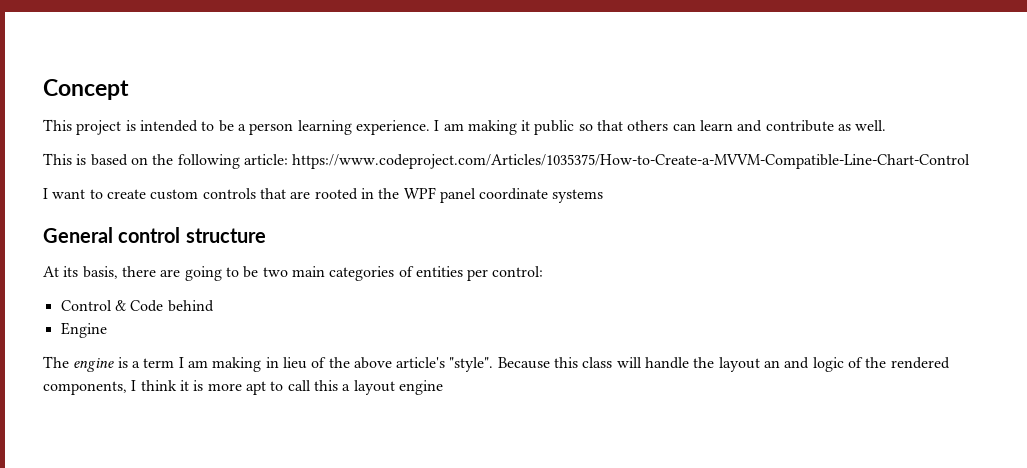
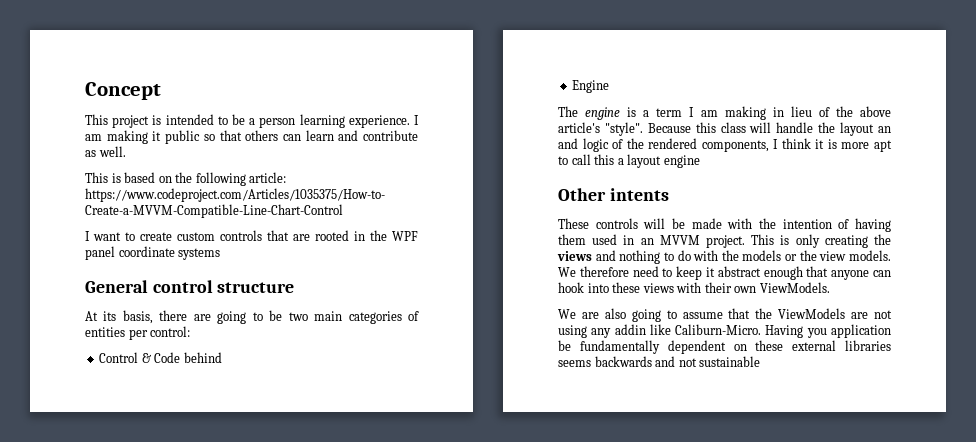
+ Other intents
+ These controls will be made with the intention of having them used in an MVVM project. This is only creating the views and nothing to do with the models or the view models. We therefore need to keep it abstract enough that anyone can hook into these views with their own ViewModels.
+ We are also going to assume that the ViewModels are not using any addin like Caliburn-Micro. Having you application be fundamentally dependent on these external libraries seems backwards and not sustainable

